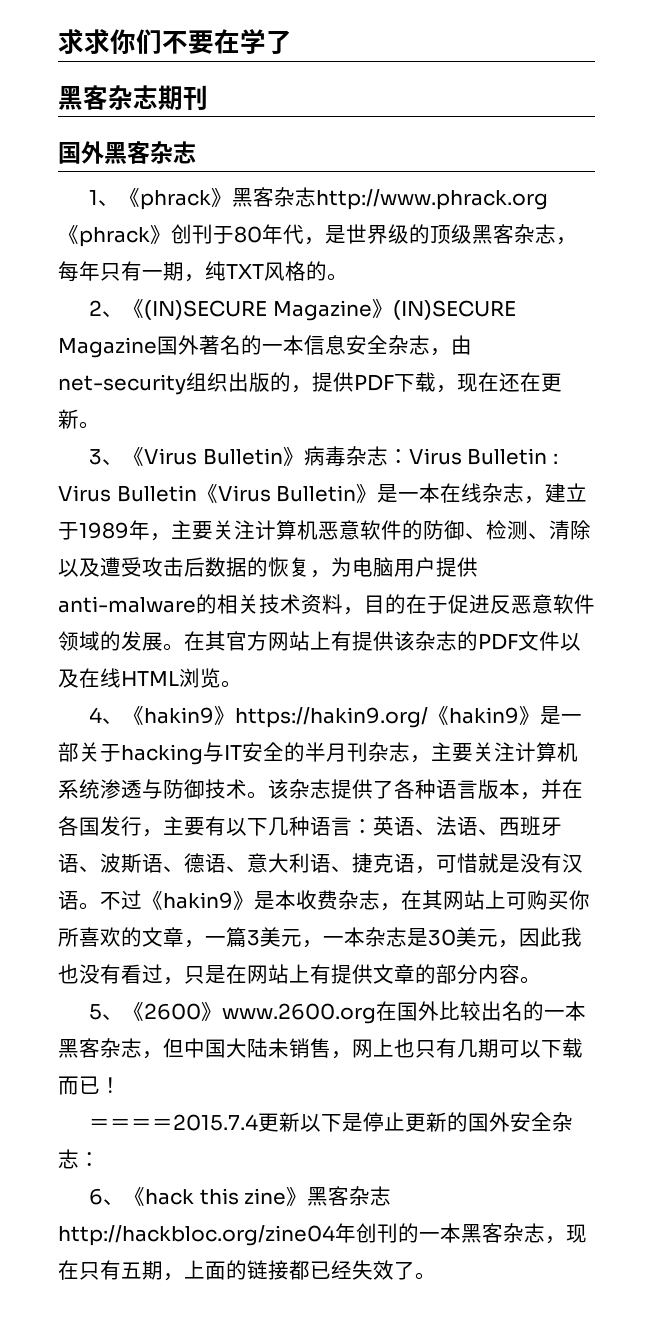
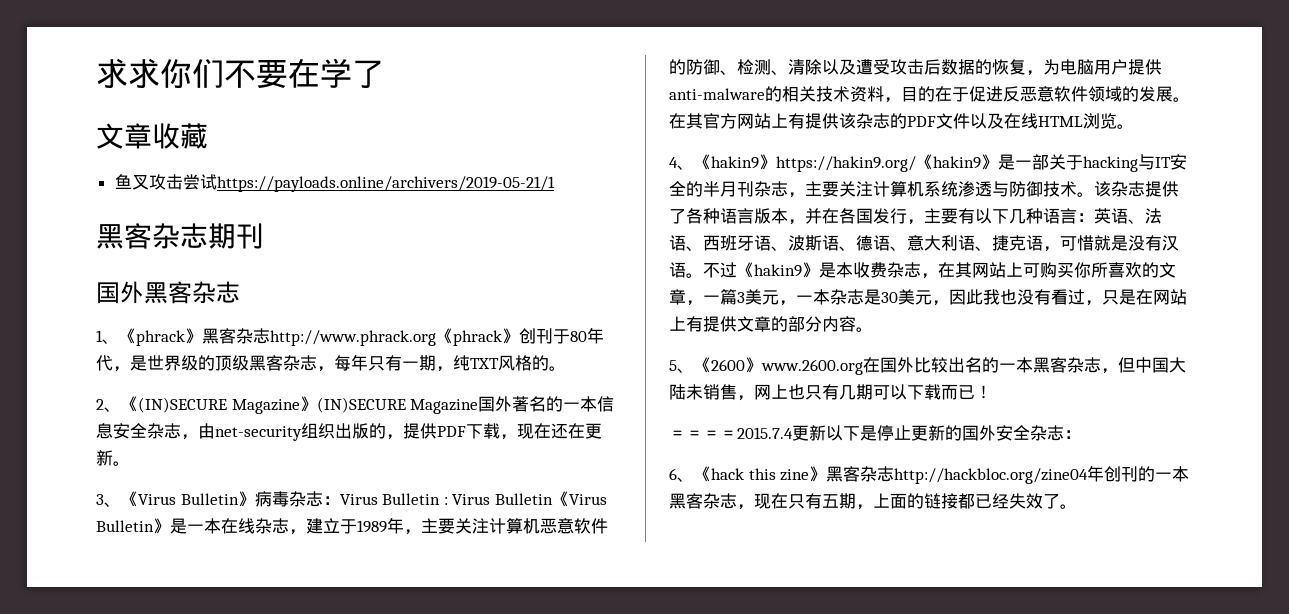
+ 文章收藏
+ 鱼叉攻击尝试https://payloads.online/archivers/2019-05-21/1

